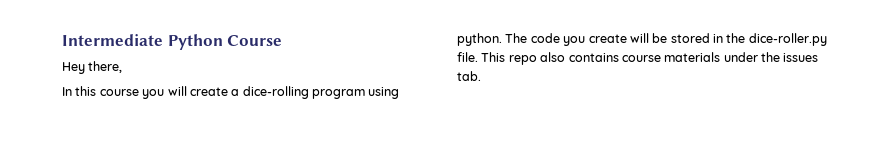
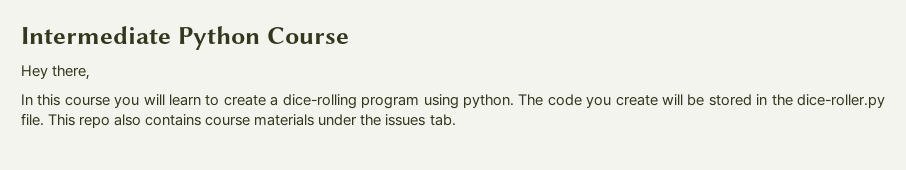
- In this course you will create a dice-rolling program using python.
+ In this course you will learn to create a dice-rolling program using python.

